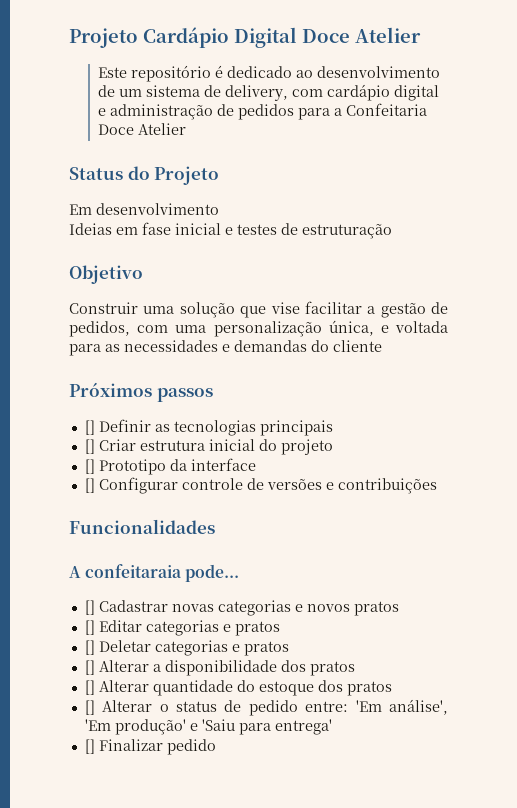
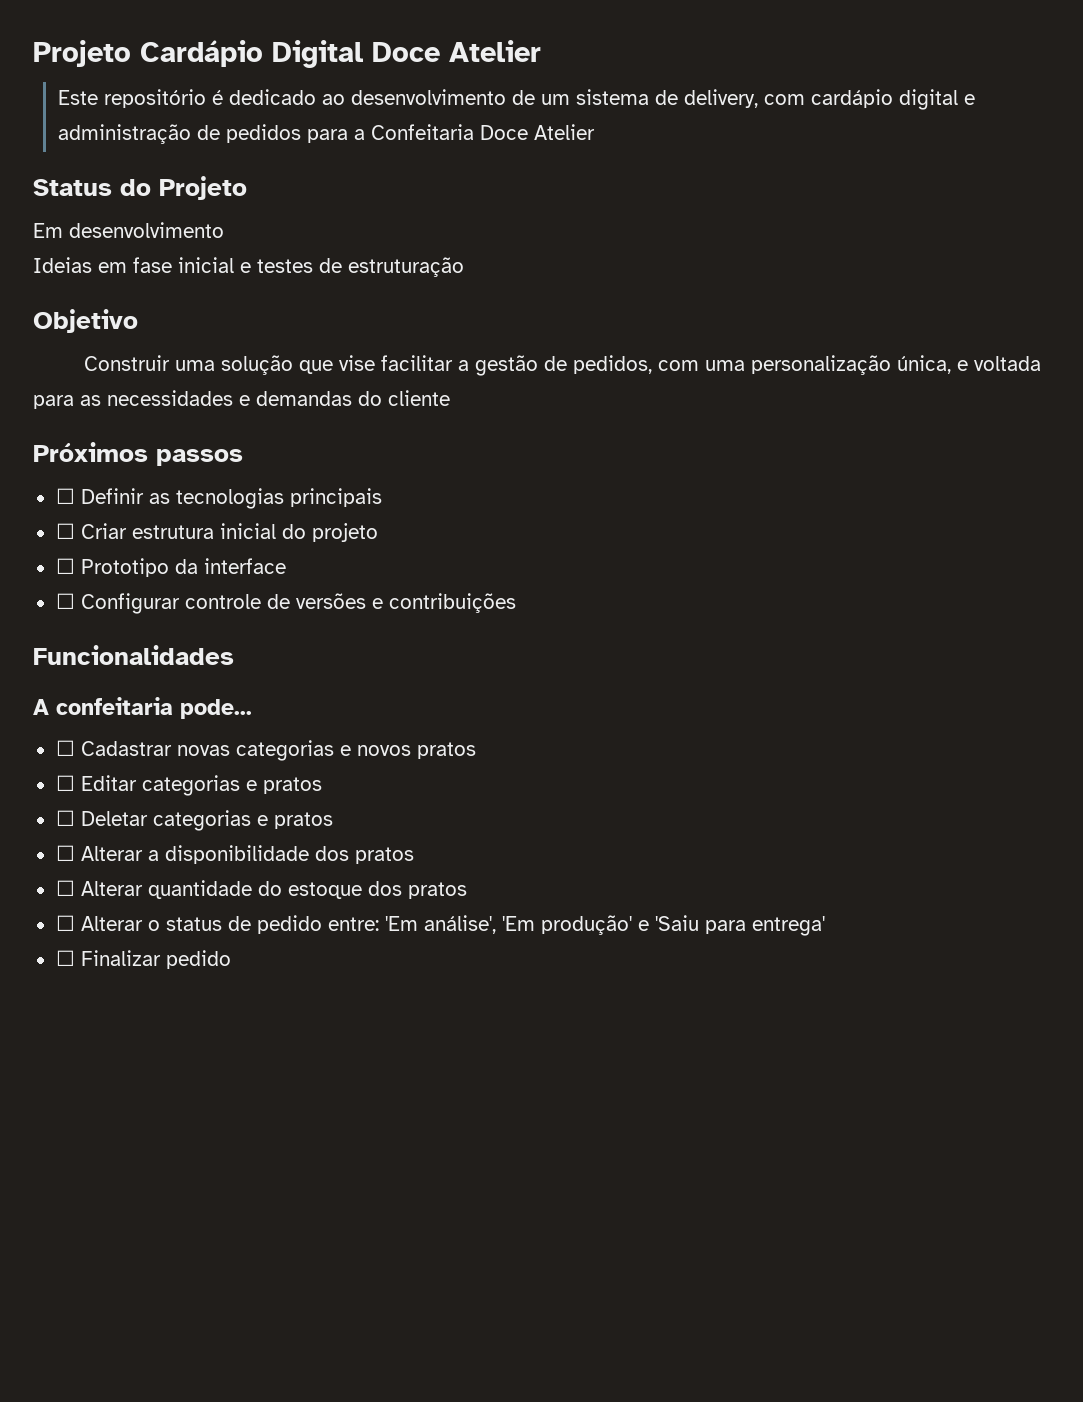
- [] Definir as tecnologias principais
+ ☐ Definir as tecnologias principais
- [] Criar estrutura inicial do projeto
+ ☐ Criar estrutura inicial do projeto
- [] Prototipo da interface
+ ☐ Prototipo da interface
- [] Configurar controle de versões e contribuições
+ ☐ Configurar controle de versões e contribuições
- A confeitaraia pode...
+ A confeitaria pode...
- [] Cadastrar novas categorias e novos pratos
+ ☐ Cadastrar novas categorias e novos pratos
- [] Editar categorias e pratos
+ ☐ Editar categorias e pratos
- [] Deletar categorias e pratos
+ ☐ Deletar categorias e pratos
- [] Alterar a disponibilidade dos pratos
+ ☐ Alterar a disponibilidade dos pratos
- [] Alterar quantidade do estoque dos pratos
+ ☐ Alterar quantidade do estoque dos pratos
- [] Alterar o status de pedido entre: 'Em análise', 'Em produção' e 'Saiu para entrega'
+ ☐ Alterar o status de pedido entre: 'Em análise', 'Em produção' e 'Saiu para entrega'
- [] Finalizar pedido
+ ☐ Finalizar pedido

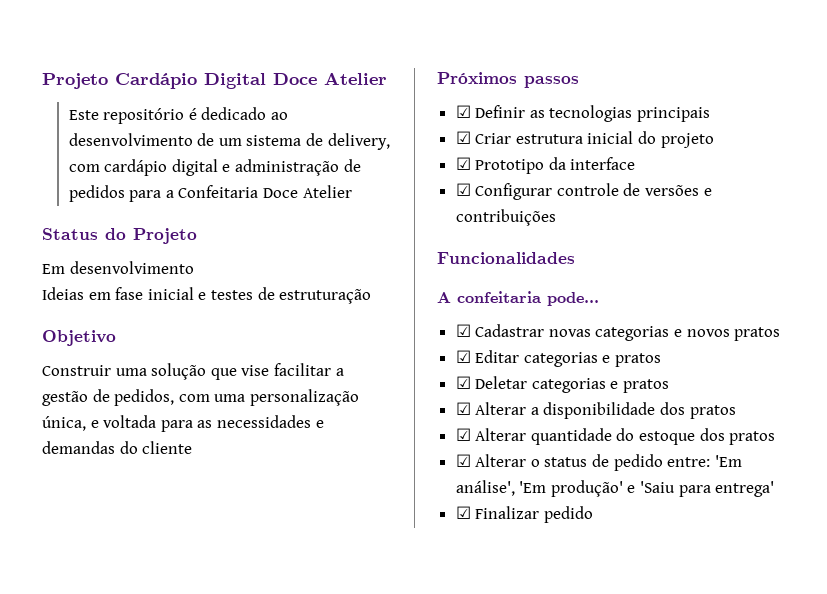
- ☐ Definir as tecnologias principais
+ ☑ Definir as tecnologias principais
- ☐ Criar estrutura inicial do projeto
+ ☑ Criar estrutura inicial do projeto
- ☐ Prototipo da interface
+ ☑ Prototipo da interface
- ☐ Configurar controle de versões e contribuições
+ ☑ Configurar controle de versões e contribuições
- ☐ Cadastrar novas categorias e novos pratos
+ ☑ Cadastrar novas categorias e novos pratos
- ☐ Editar categorias e pratos
+ ☑ Editar categorias e pratos
- ☐ Deletar categorias e pratos
+ ☑ Deletar categorias e pratos
- ☐ Alterar a disponibilidade dos pratos
+ ☑ Alterar a disponibilidade dos pratos
- ☐ Alterar quantidade do estoque dos pratos
+ ☑ Alterar quantidade do estoque dos pratos
- ☐ Alterar o status de pedido entre: 'Em análise', 'Em produção' e 'Saiu para entrega'
+ ☑ Alterar o status de pedido entre: 'Em análise', 'Em produção' e 'Saiu para entrega'
- ☐ Finalizar pedido
+ ☑ Finalizar pedido

